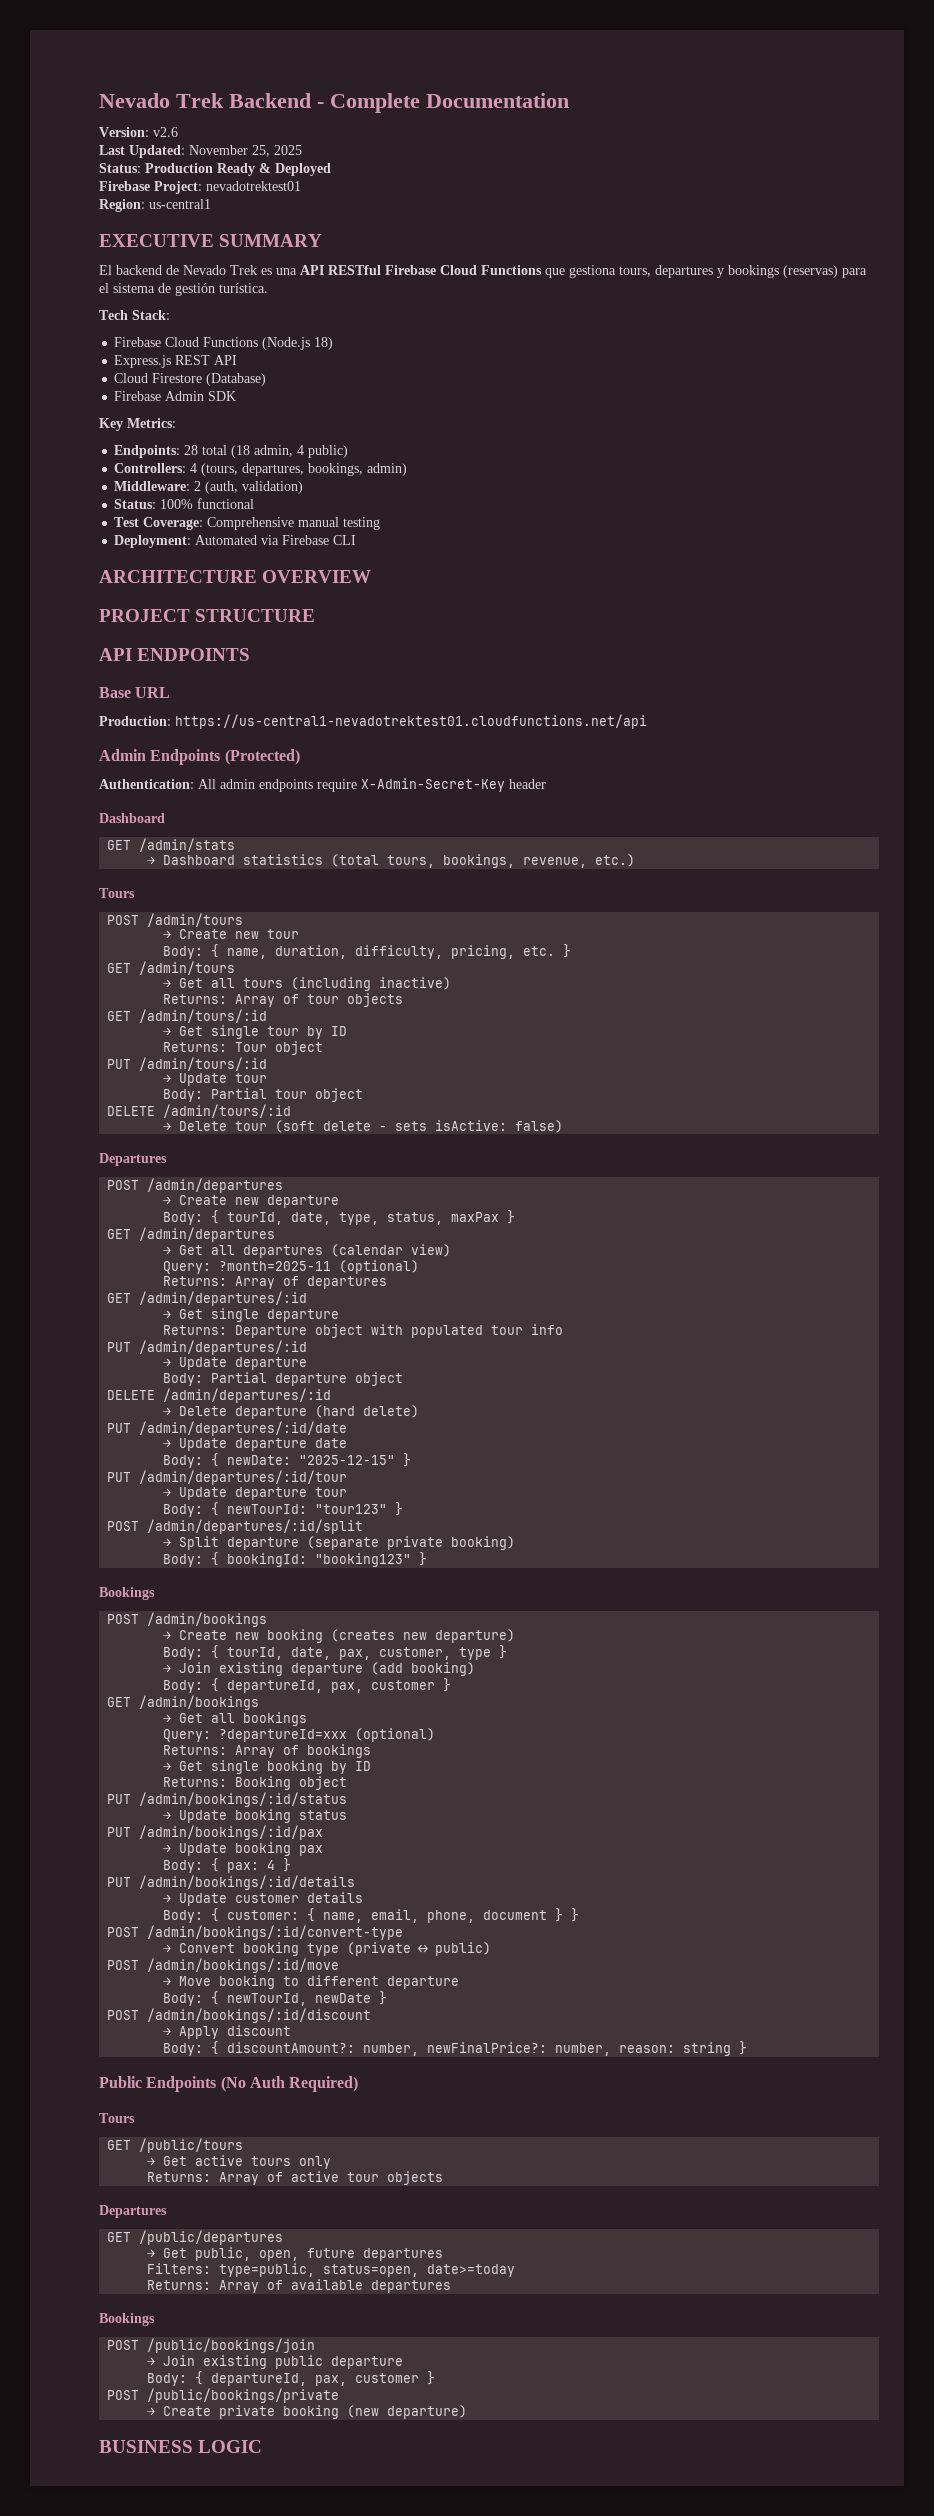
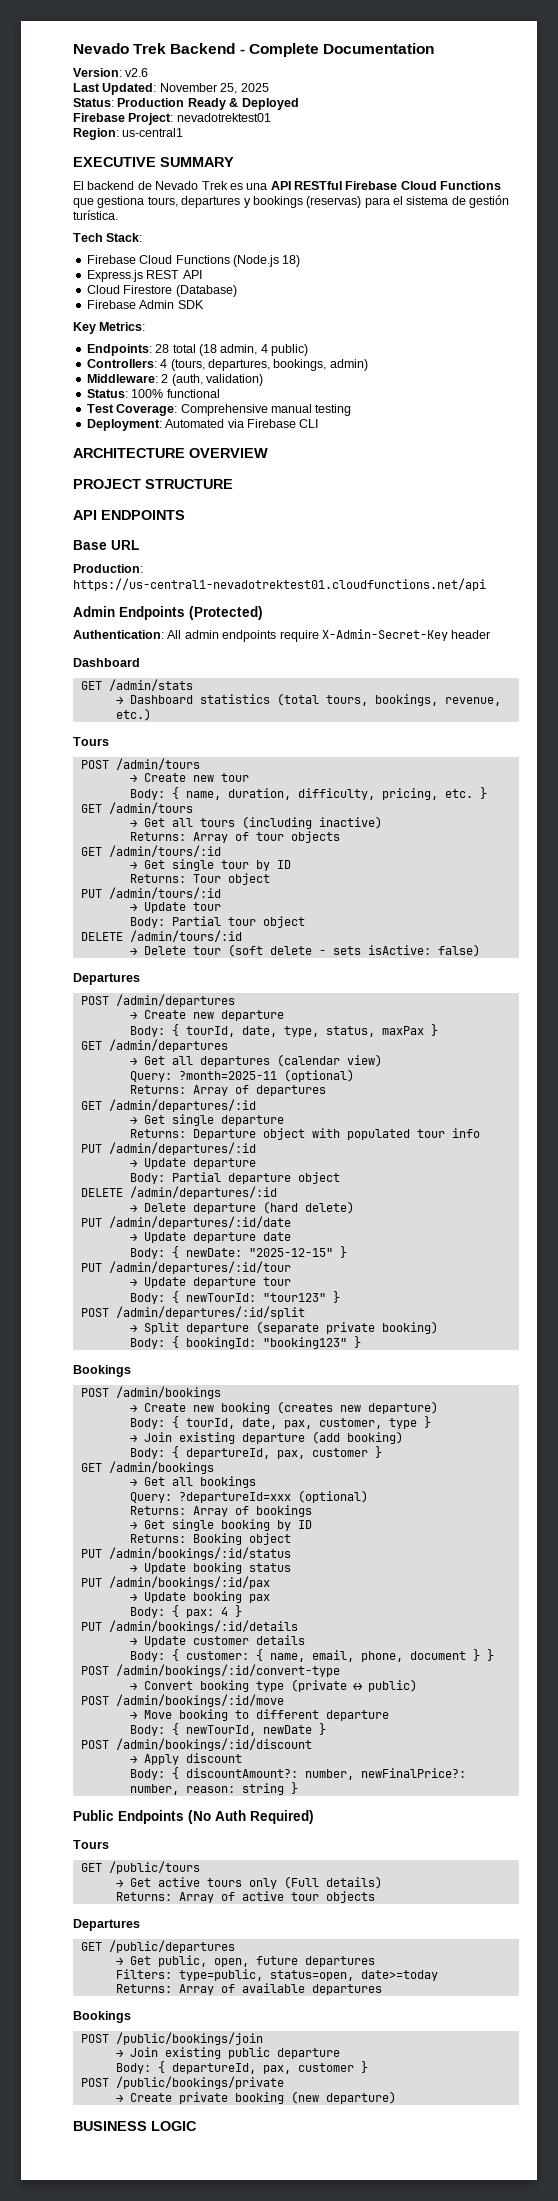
- → Get active tours only
+ → Get active tours only (Full details)

